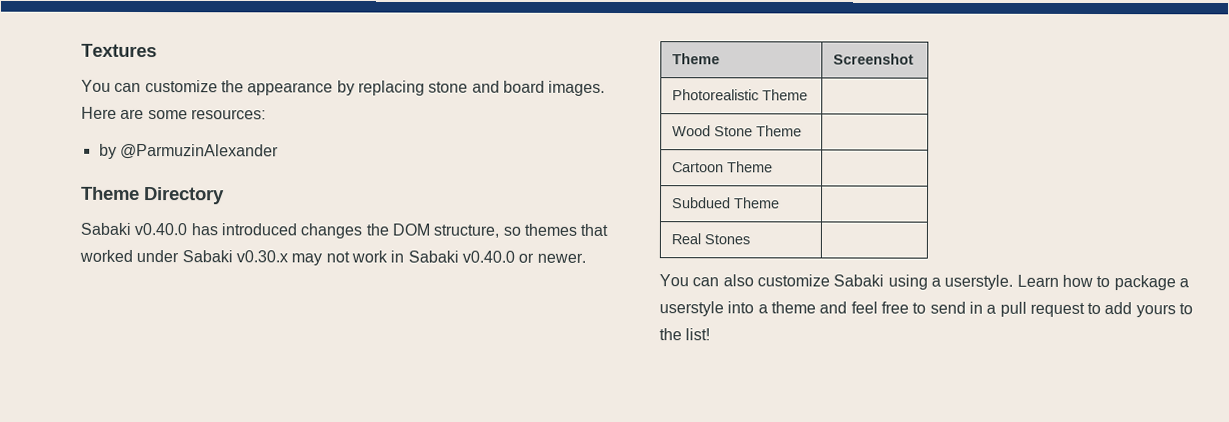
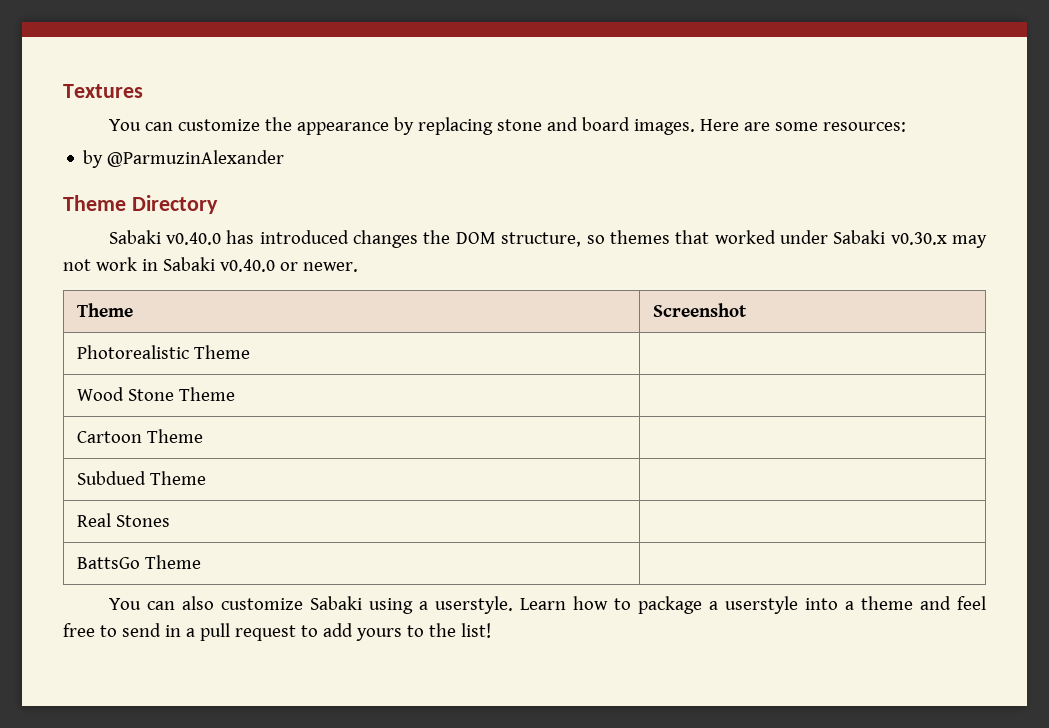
+ BattsGo Theme |

